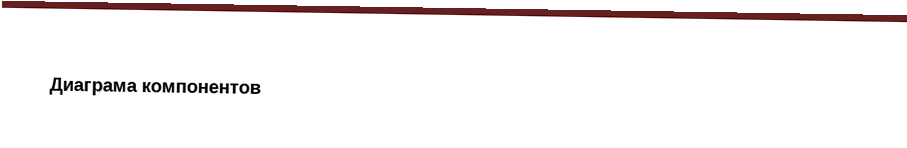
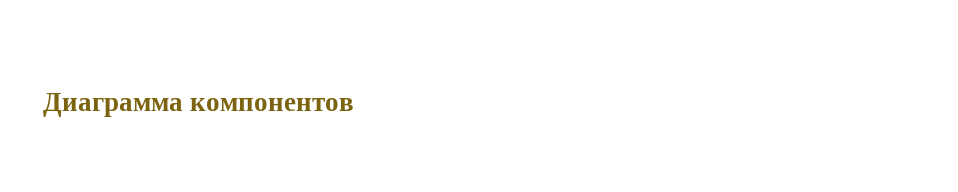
- Диаграма компонентов
+ Диаграмма компонентов

